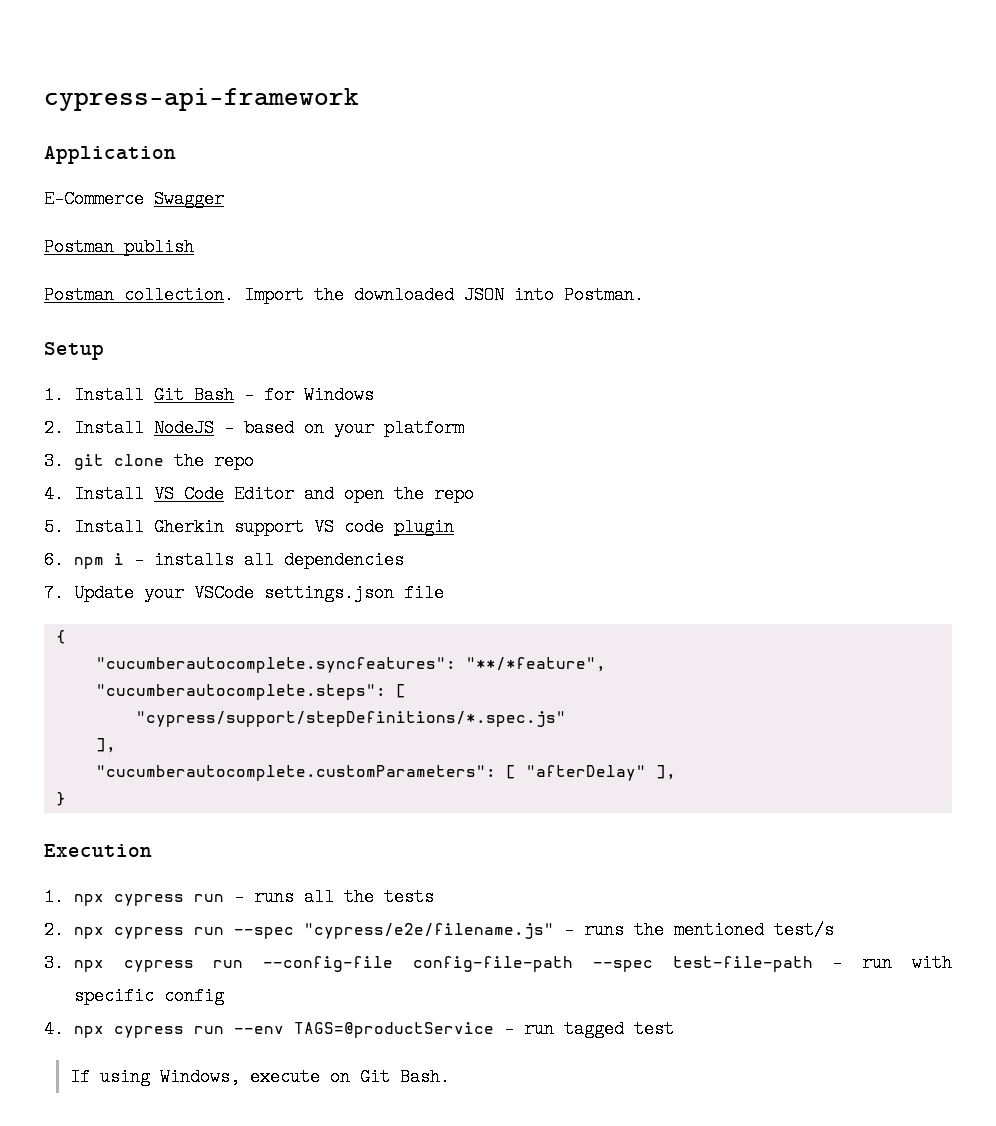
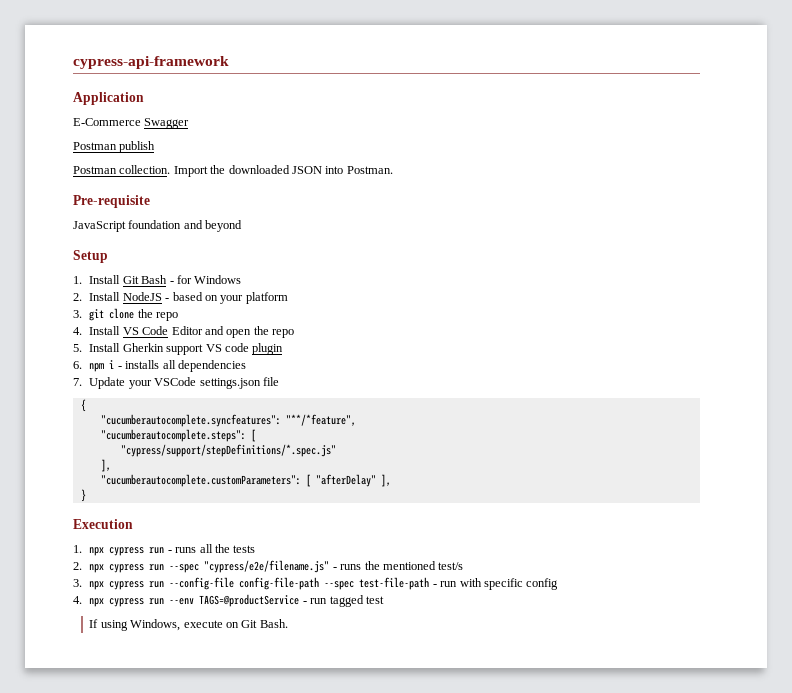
+ Pre-requisite
+ JavaScript foundation and beyond

